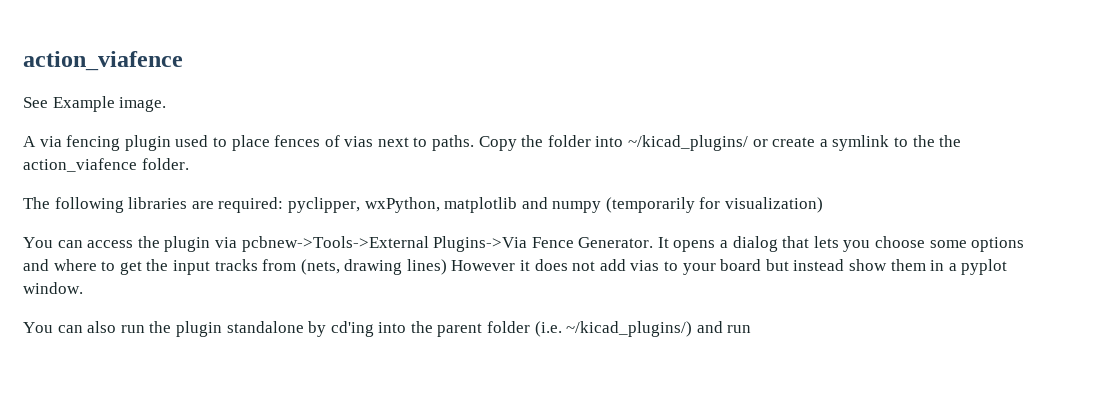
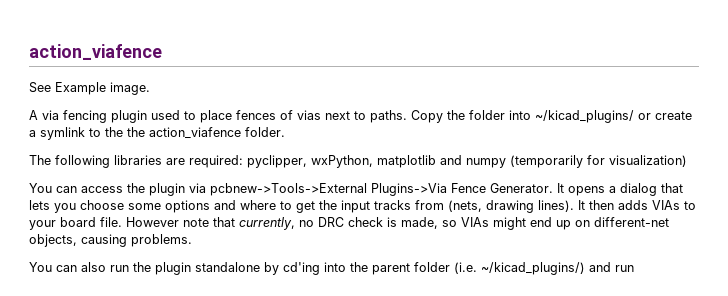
- It opens a dialog that lets you choose some options and where to get the input tracks from (nets, drawing lines) However it does not add vias to your board but instead show them in a pyplot window.
+ It opens a dialog that lets you choose some options and where to get the input tracks from (nets, drawing lines). It then adds VIAs to your board file. However note that currently, no DRC check is made, so VIAs might end up on different-net objects, causing problems.

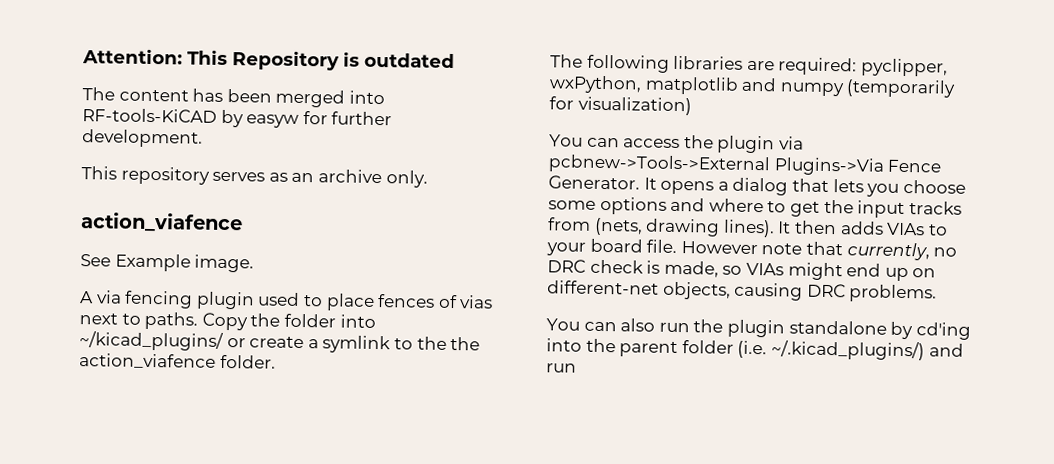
+ Attention: This Repository is outdated
+ The content has been merged into RF-tools-KiCAD by easyw for further development.
+ This repository serves as an archive only.
- However note that currently, no DRC check is made, so VIAs might end up on different-net objects, causing problems.
+ However note that currently, no DRC check is made, so VIAs might end up on different-net objects, causing DRC problems.
- You can also run the plugin standalone by cd'ing into the parent folder (i.e. ~/kicad_plugins/) and run
+ You can also run the plugin standalone by cd'ing into the parent folder (i.e. ~/.kicad_plugins/) and run

